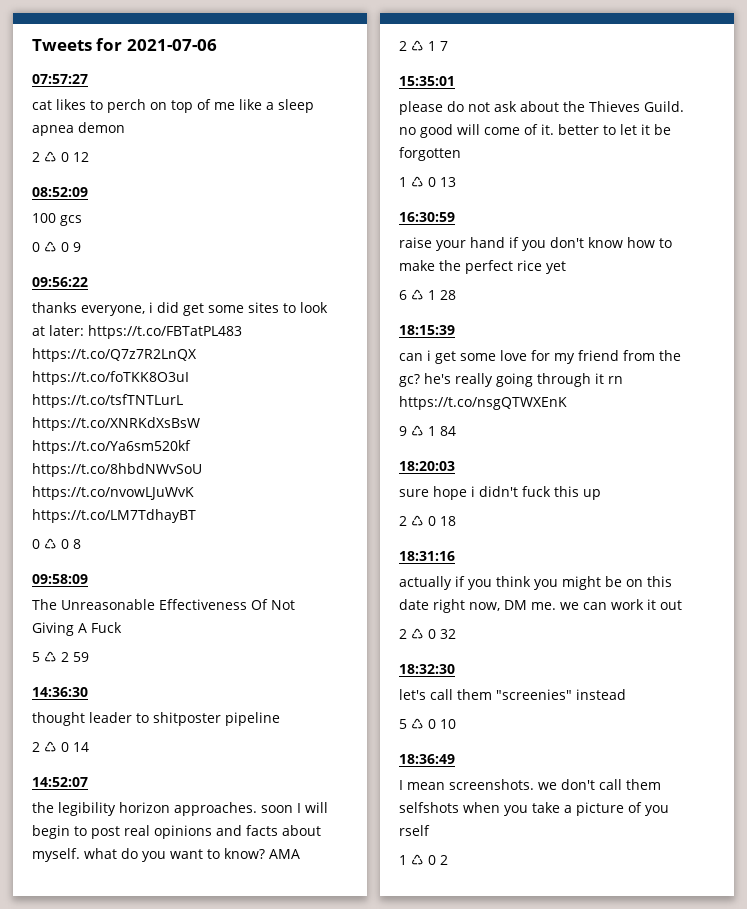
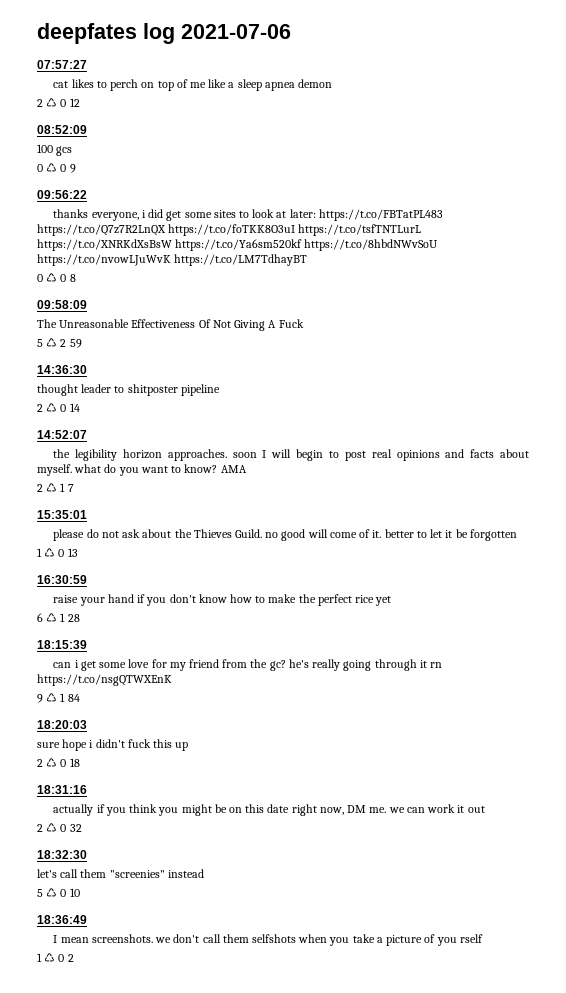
- Tweets for 2021-07-06
+ deepfates log 2021-07-06

